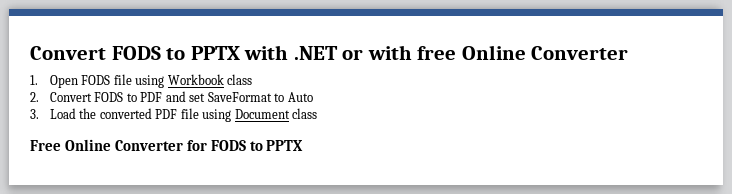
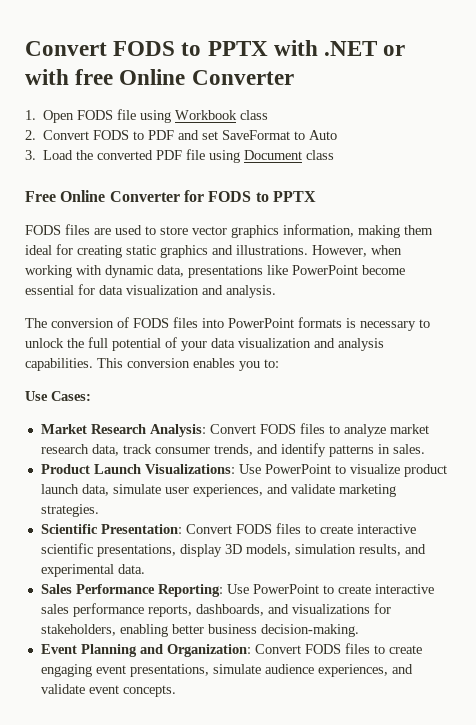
+ FODS files are used to store vector graphics information, making them ideal for creating static graphics and illustrations. However, when working with dynamic data, presentations like PowerPoint become essential for data visualization and analysis.
+ The conversion of FODS files into PowerPoint formats is necessary to unlock the full potential of your data visualization and analysis capabilities. This conversion enables you to:
+ Use Cases:
+ Market Research Analysis: Convert FODS files to analyze market research data, track consumer trends, and identify patterns in sales.
+ Product Launch Visualizations: Use PowerPoint to visualize product launch data, simulate user experiences, and validate marketing strategies.
+ Scientific Presentation: Convert FODS files to create interactive scientific presentations, display 3D models, simulation results, and experimental data.
+ Sales Performance Reporting: Use PowerPoint to create interactive sales performance reports, dashboards, and visualizations for stakeholders, enabling better business decision-making.
+ Event Planning and Organization: Convert FODS files to create engaging event presentations, simulate audience experiences, and validate event concepts.

